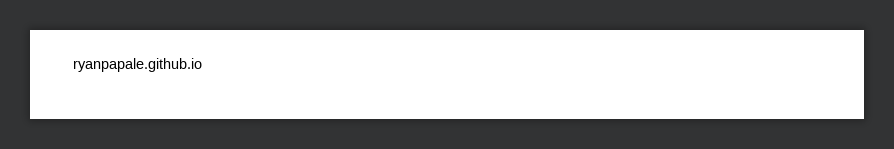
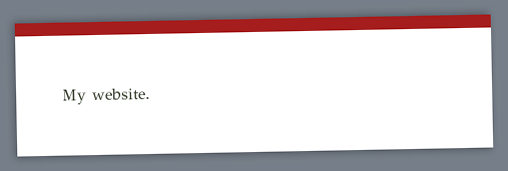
- ryanpapale.github.io
+ My website.

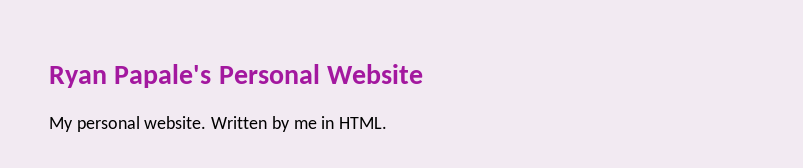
- My website.
+ Ryan Papale's Personal Website
+ My personal website. Written by me in HTML.

